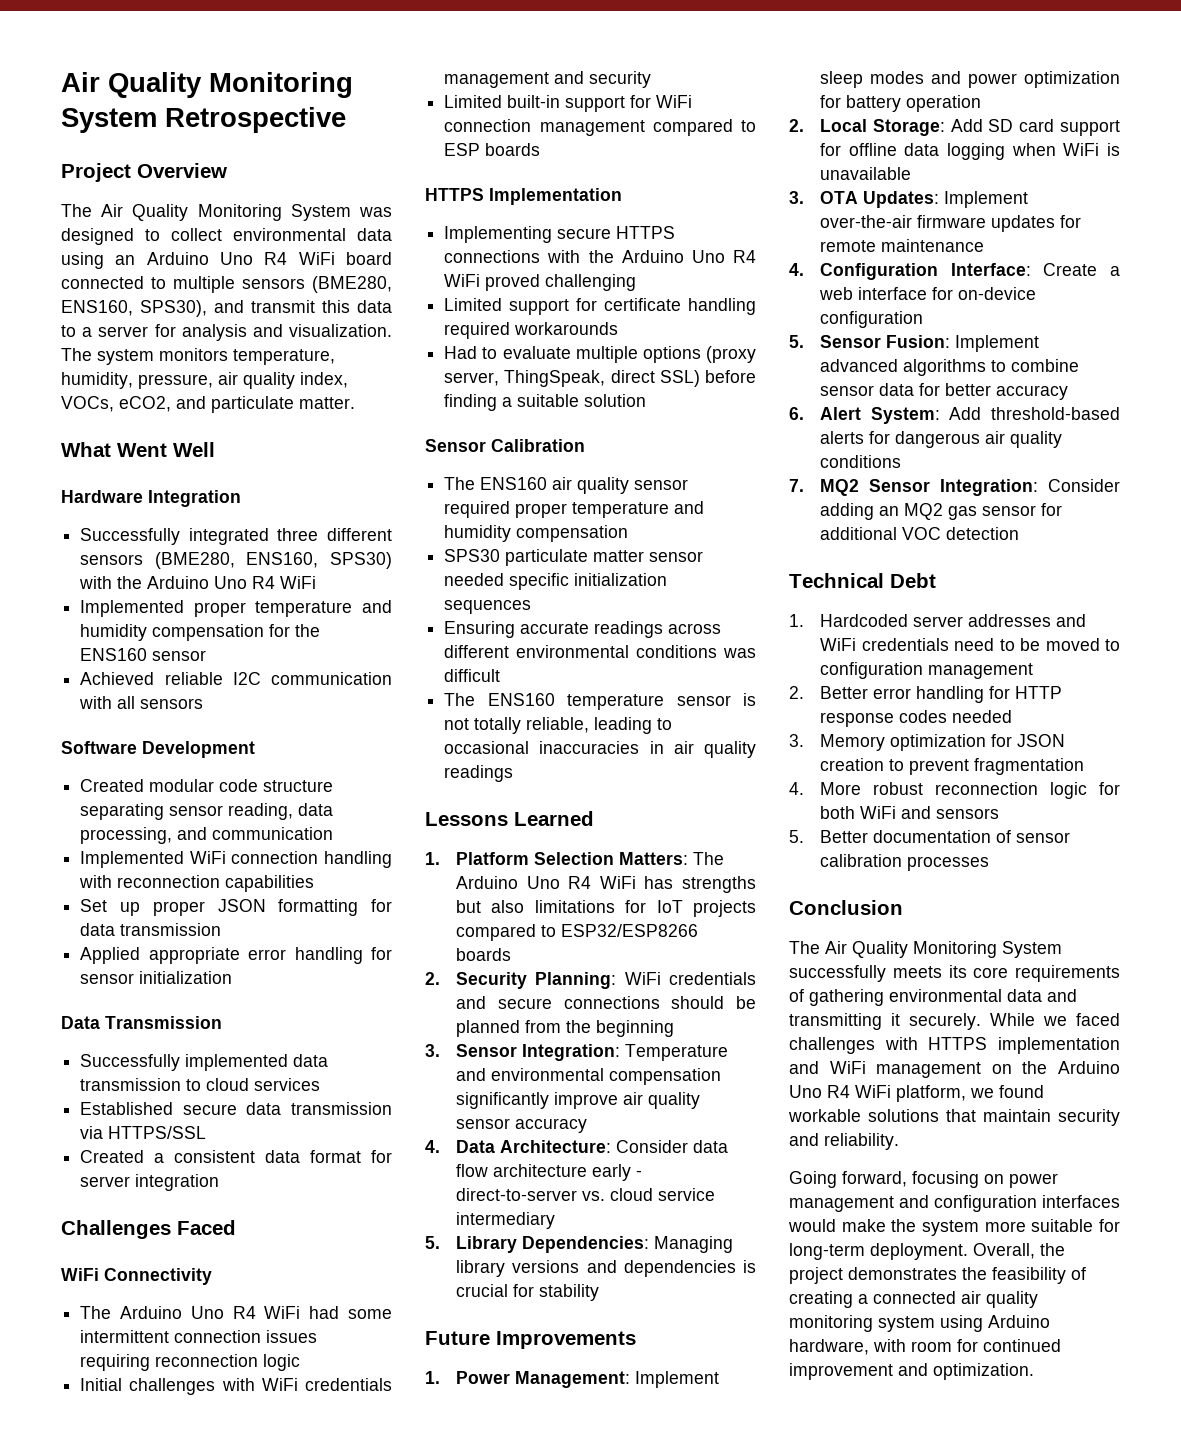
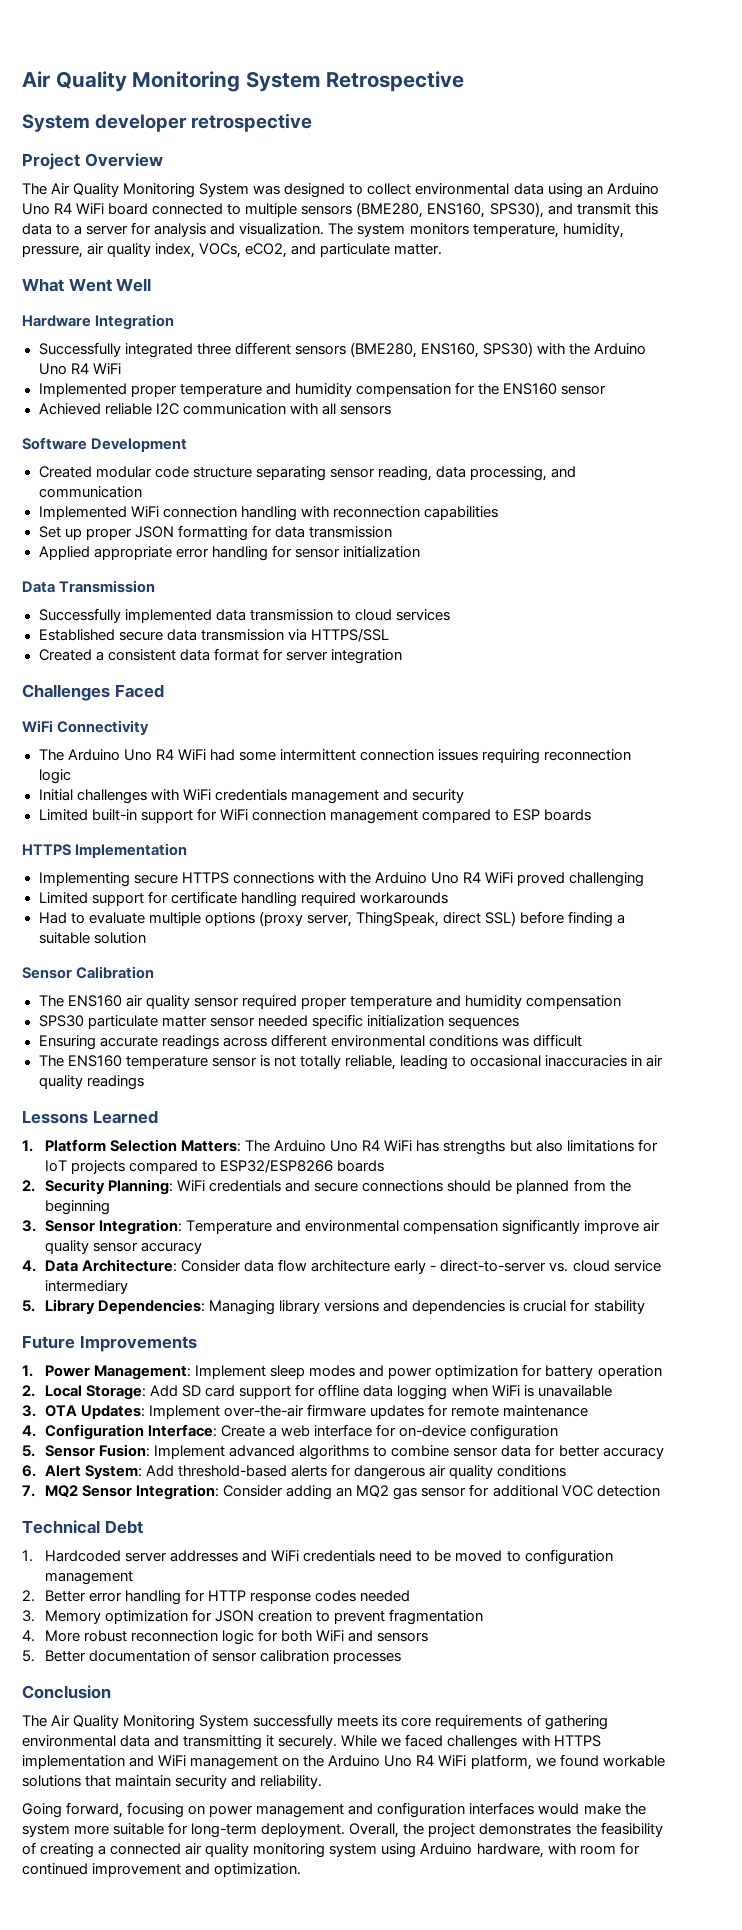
+ System developer retrospective

